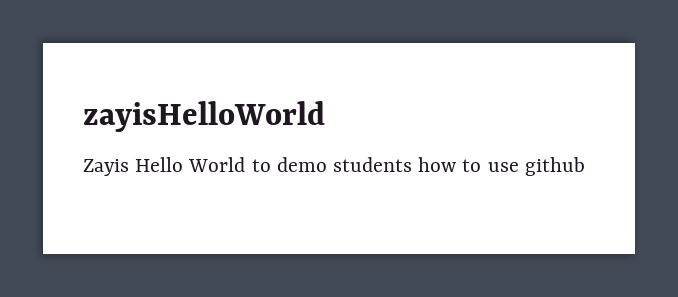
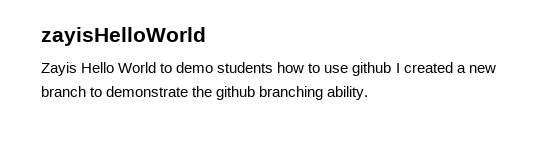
- Zayis Hello World to demo students how to use github
+ Zayis Hello World to demo students how to use github I created a new branch to demonstrate the github branching ability.

